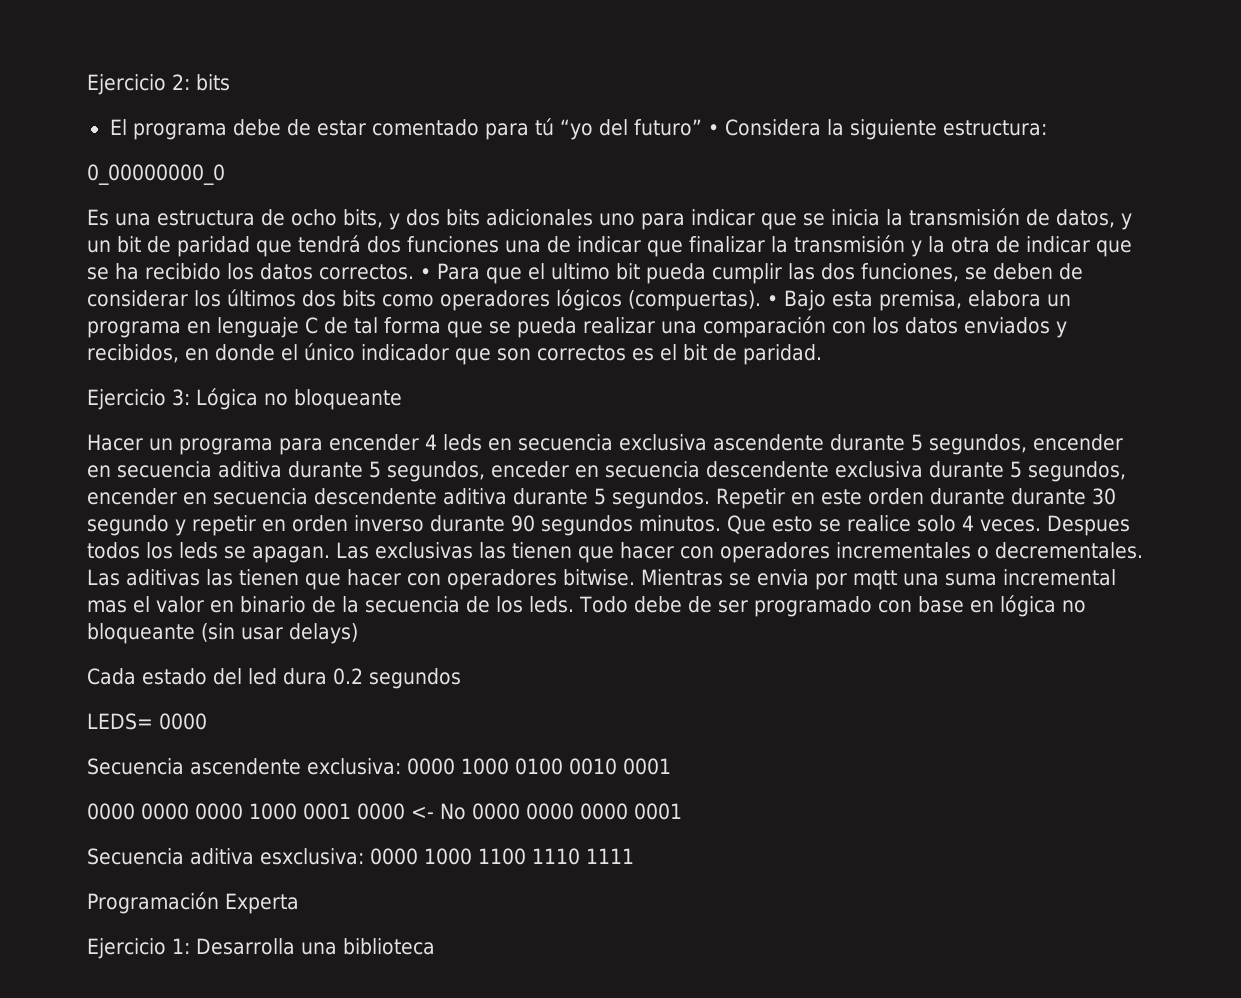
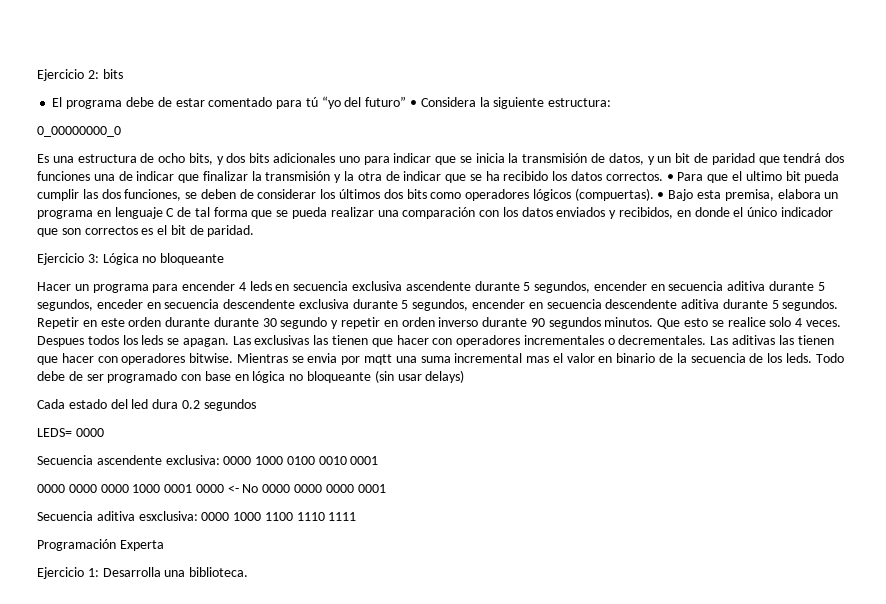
- Ejercicio 1: Desarrolla una biblioteca
+ Ejercicio 1: Desarrolla una biblioteca.

